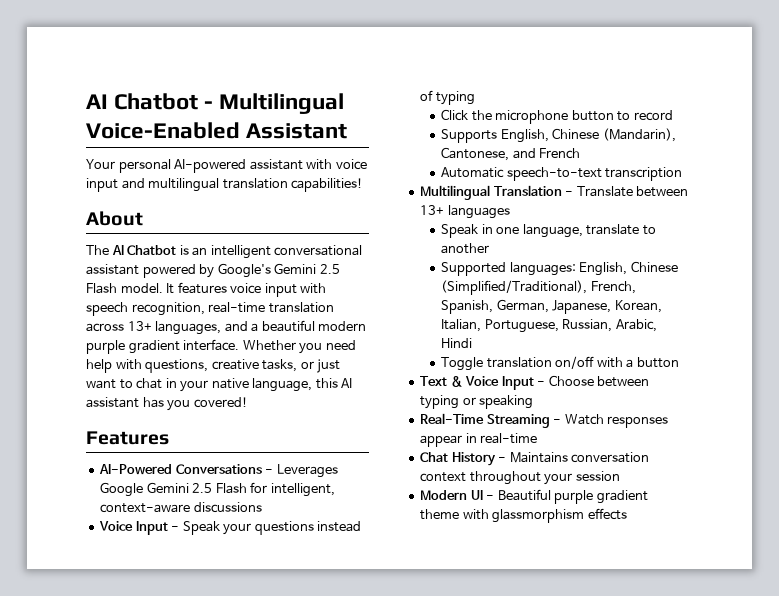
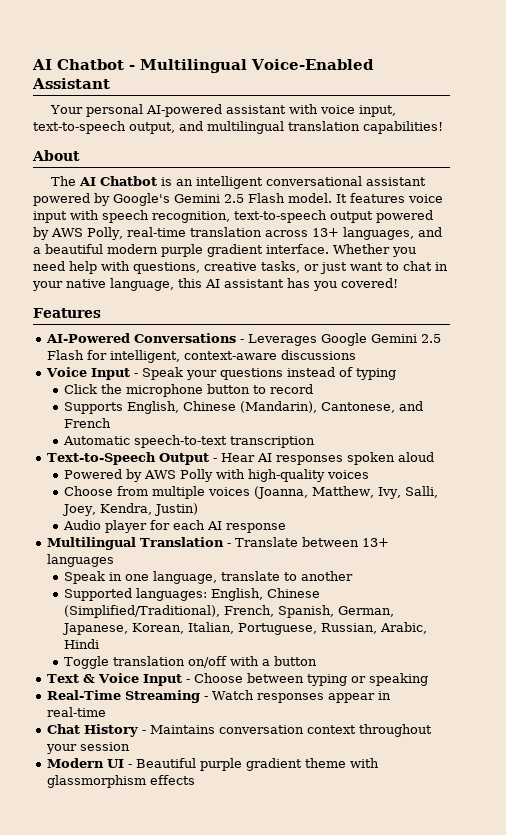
- Your personal AI-powered assistant with voice input and multilingual translation capabilities!
+ Your personal AI-powered assistant with voice input, text-to-speech output, and multilingual translation capabilities!
- It features voice input with speech recognition, real-time translation across 13+ languages, and a beautiful modern purple gradient interface.
+ It features voice input with speech recognition, text-to-speech output powered by AWS Polly, real-time translation across 13+ languages, and a beautiful modern purple gradient interface.
+ Text-to-Speech Output - Hear AI responses spoken aloud
+ Powered by AWS Polly with high-quality voices
+ Choose from multiple voices (Joanna, Matthew, Ivy, Salli, Joey, Kendra, Justin)
+ Audio player for each AI response

